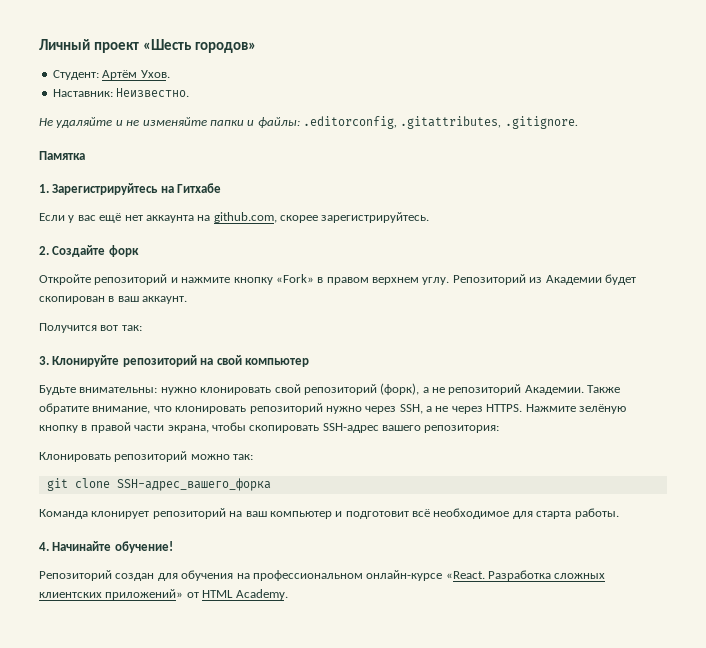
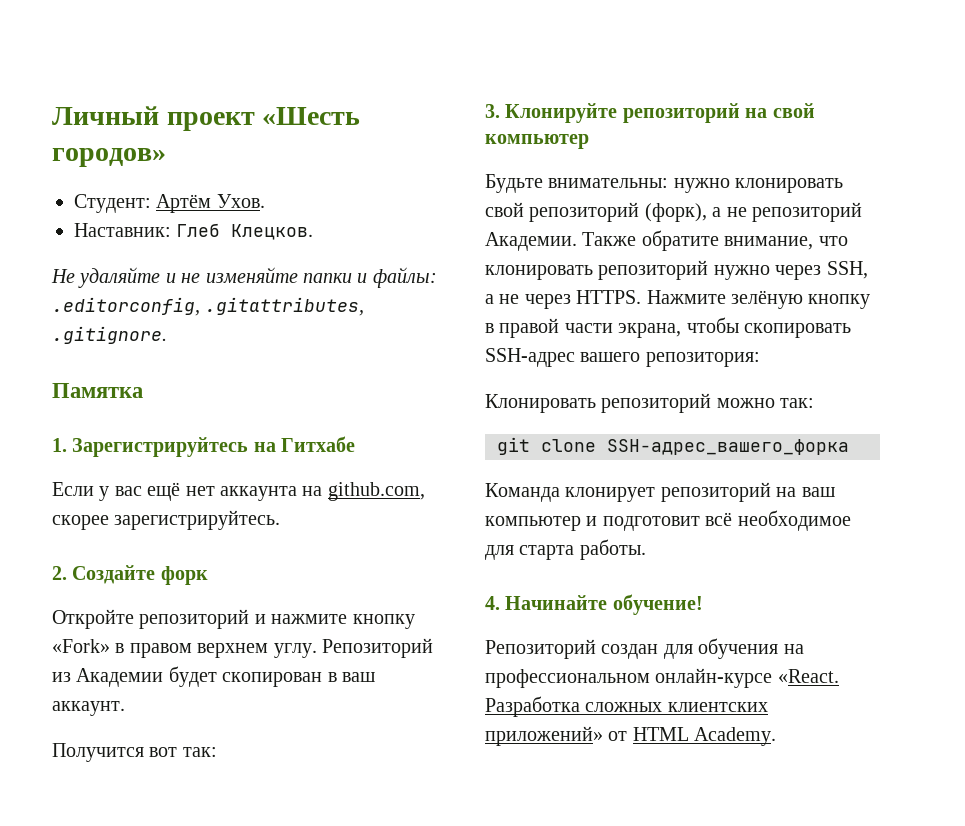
- Наставник: Неизвестно.
+ Наставник: Глеб Клецков.

